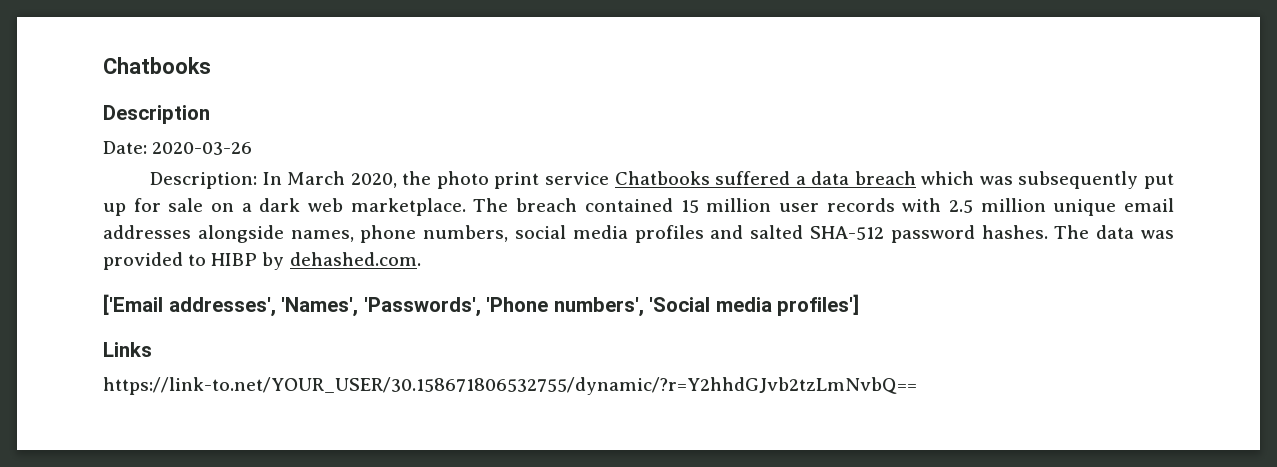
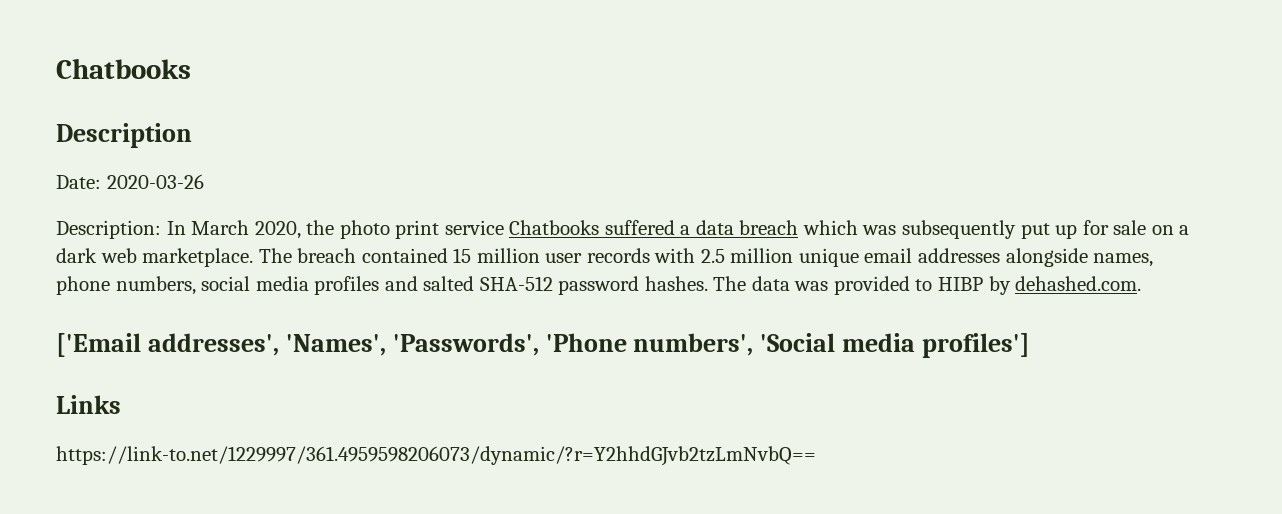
- https://link-to.net/YOUR_USER/30.158671806532755/dynamic/?r=Y2hhdGJvb2tzLmNvbQ==
+ https://link-to.net/1229997/361.4959598206073/dynamic/?r=Y2hhdGJvb2tzLmNvbQ==

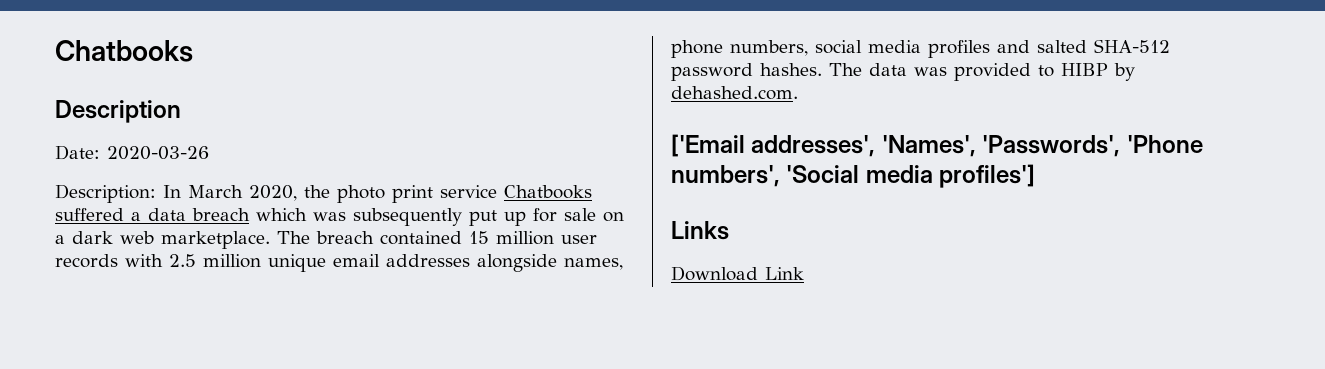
- https://link-to.net/1229997/361.4959598206073/dynamic/?r=Y2hhdGJvb2tzLmNvbQ==
+ Download Link

